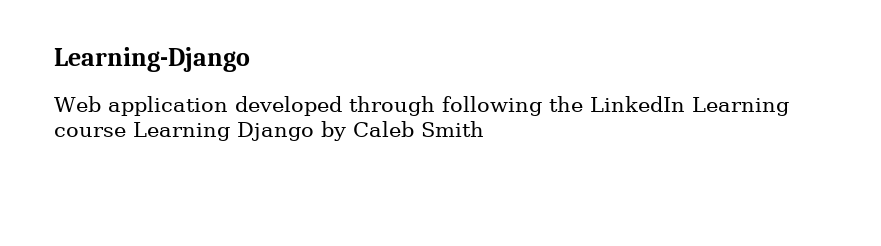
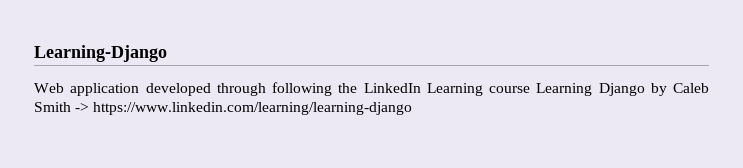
- Web application developed through following the LinkedIn Learning course Learning Django by Caleb Smith
+ Web application developed through following the LinkedIn Learning course Learning Django by Caleb Smith -> https://www.linkedin.com/learning/learning-django

